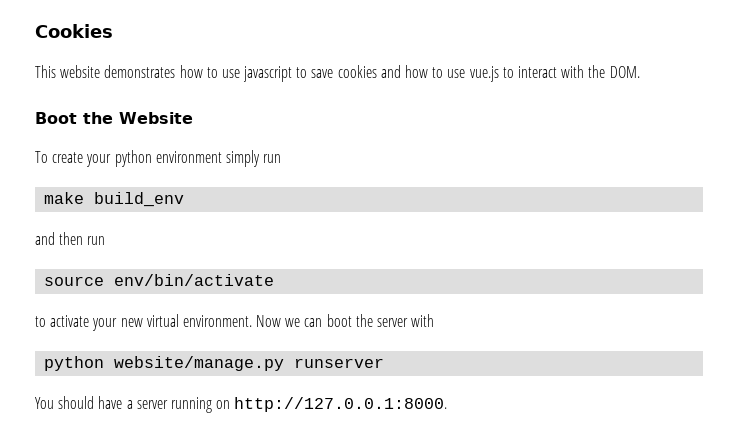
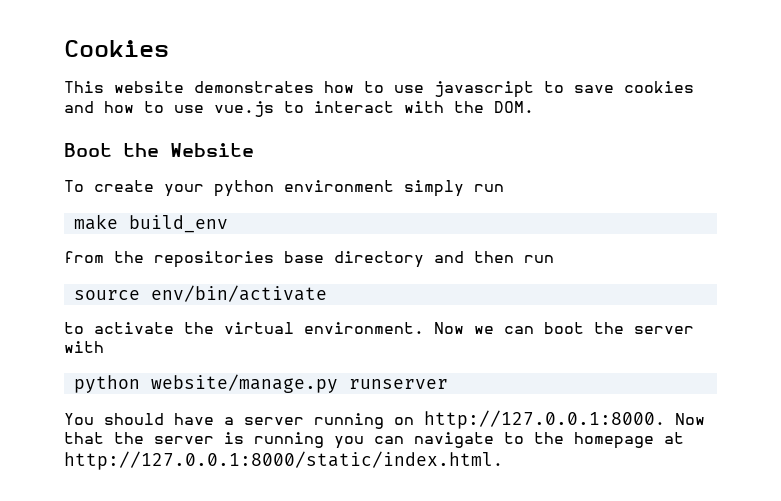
- and then run
+ from the repositories base directory and then run
- to activate your new virtual environment.
+ to activate the virtual environment.
- You should have a server running on http://127.0.0.1:8000.
+ You should have a server running on http://127.0.0.1:8000. Now that the server is running you can navigate to the homepage at http://127.0.0.1:8000/static/index.html.

